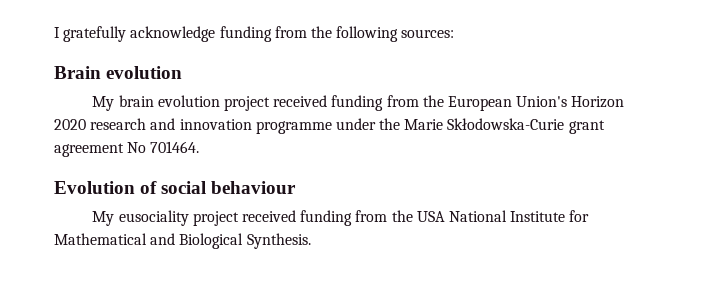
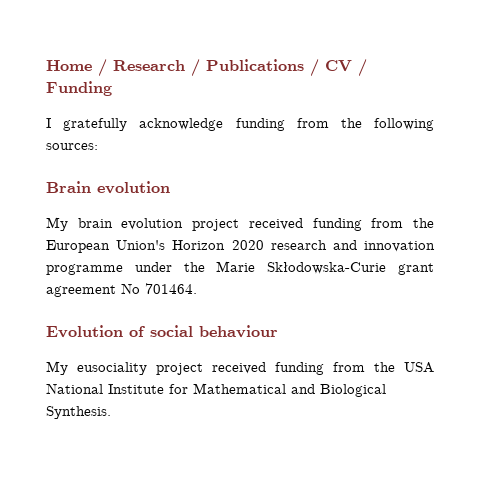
+ Home / Research / Publications / CV / Funding

